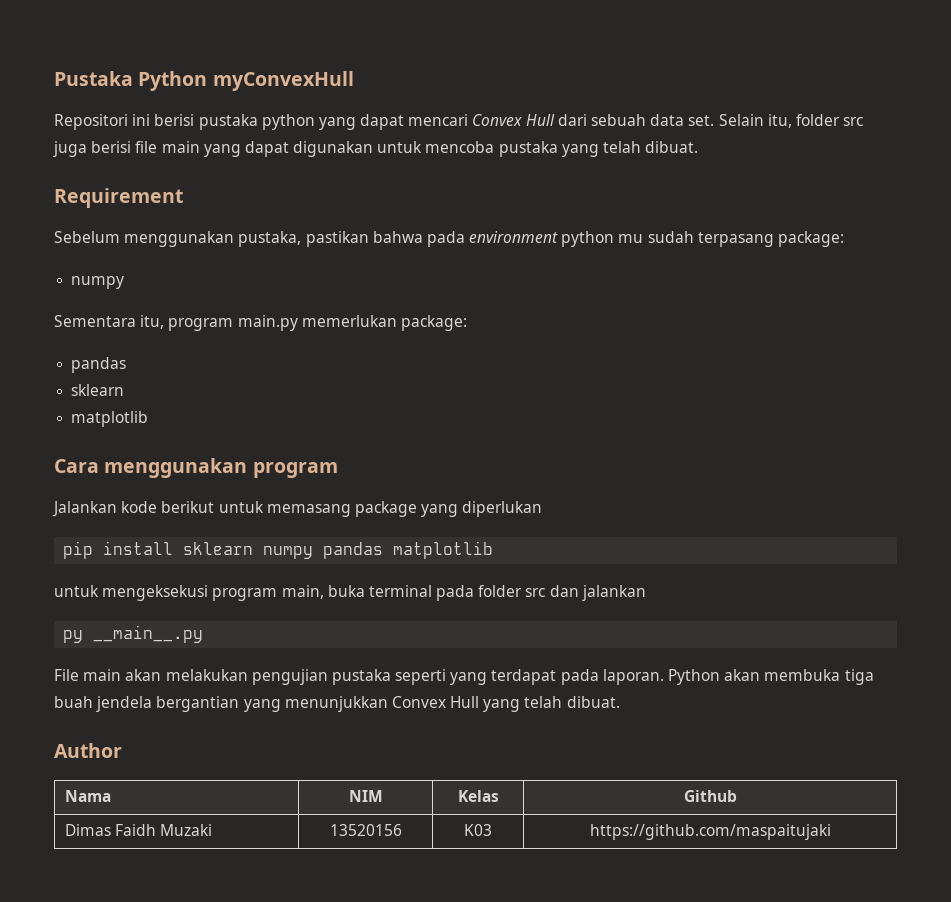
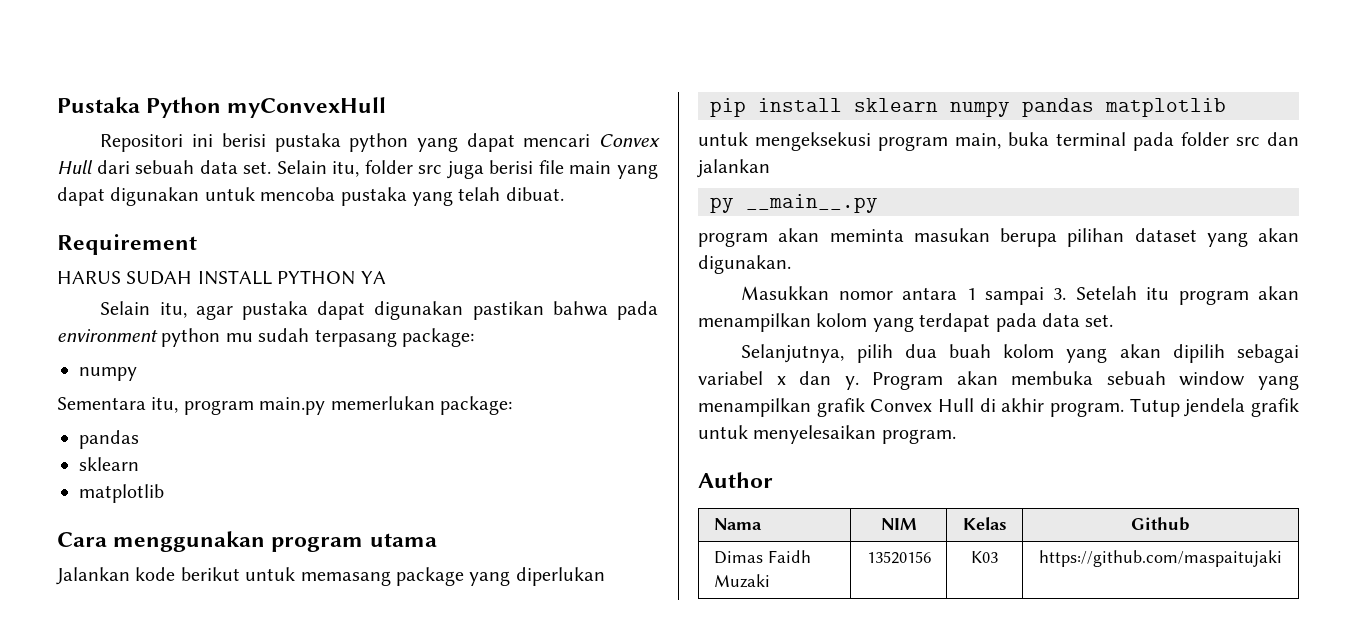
- Sebelum menggunakan pustaka, pastikan bahwa pada environment python mu sudah terpasang package:
+ HARUS SUDAH INSTALL PYTHON YA
+ Selain itu, agar pustaka dapat digunakan pastikan bahwa pada environment python mu sudah terpasang package:
- Cara menggunakan program
+ Cara menggunakan program utama
- File main akan melakukan pengujian pustaka seperti yang terdapat pada laporan. Python akan membuka tiga buah jendela bergantian yang menunjukkan Convex Hull yang telah dibuat.
+ program akan meminta masukan berupa pilihan dataset yang akan digunakan.
+ Masukkan nomor antara 1 sampai 3. Setelah itu program akan menampilkan kolom yang terdapat pada data set.
+ Selanjutnya, pilih dua buah kolom yang akan dipilih sebagai variabel x dan y. Program akan membuka sebuah window yang menampilkan grafik Convex Hull di akhir program. Tutup jendela grafik untuk menyelesaikan program.

